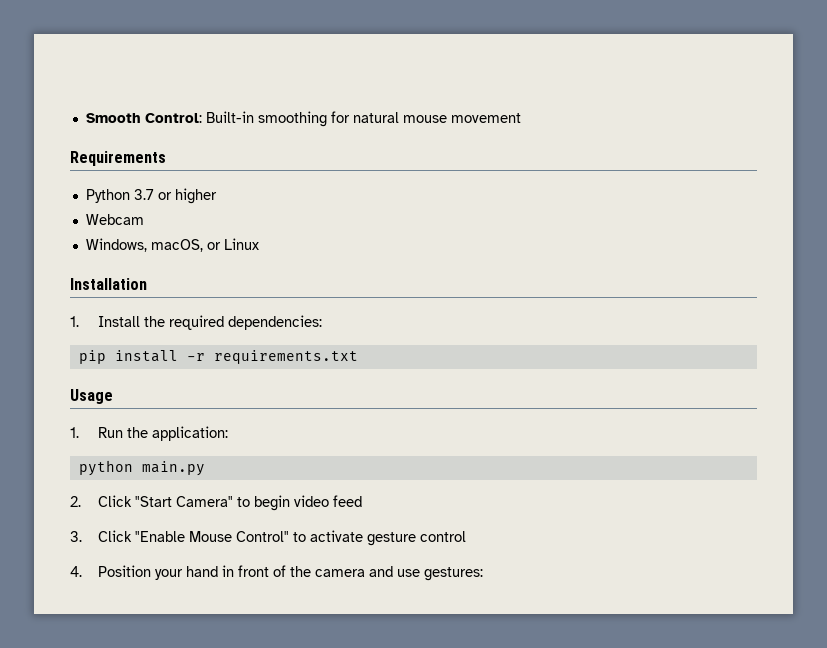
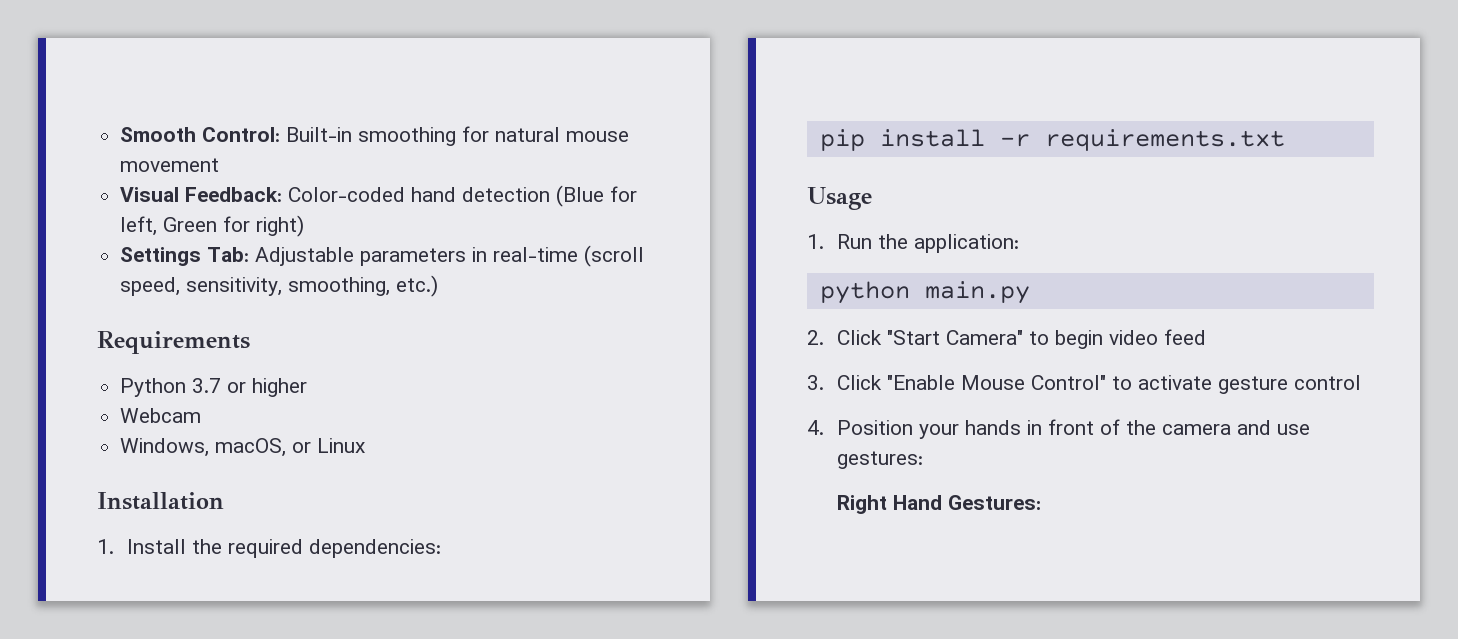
+ Visual Feedback: Color-coded hand detection (Blue for left, Green for right)
+ Settings Tab: Adjustable parameters in real-time (scroll speed, sensitivity, smoothing, etc.)
- 4. Position your hand in front of the camera and use gestures:
+ 4. Position your hands in front of the camera and use gestures:
+ Right Hand Gestures:

